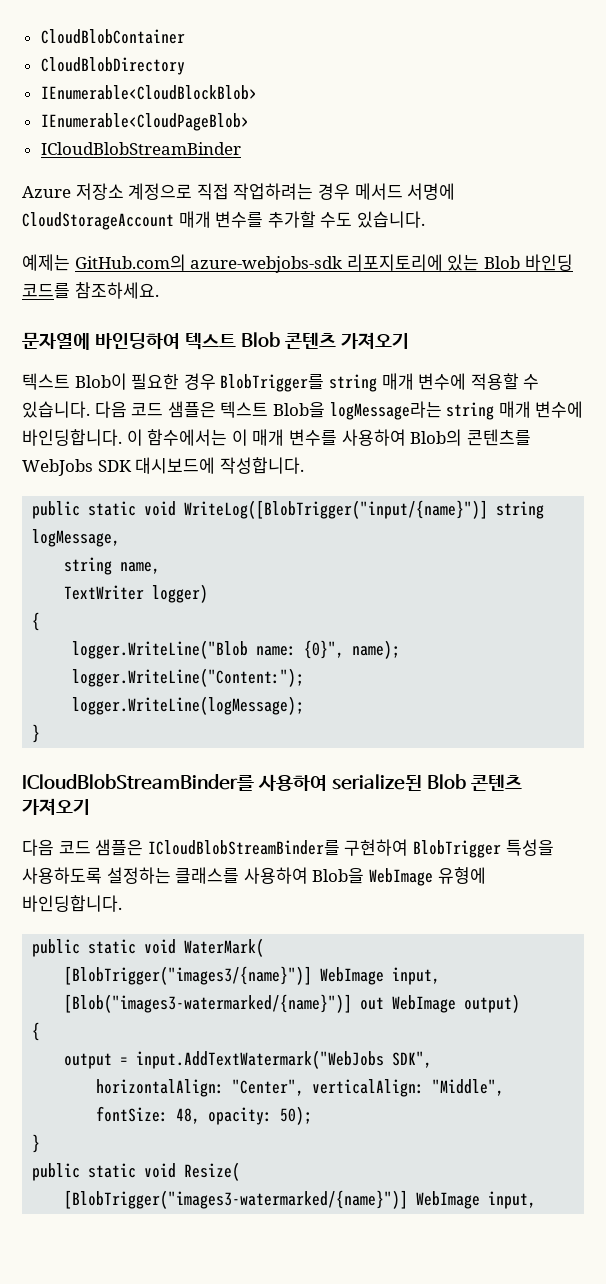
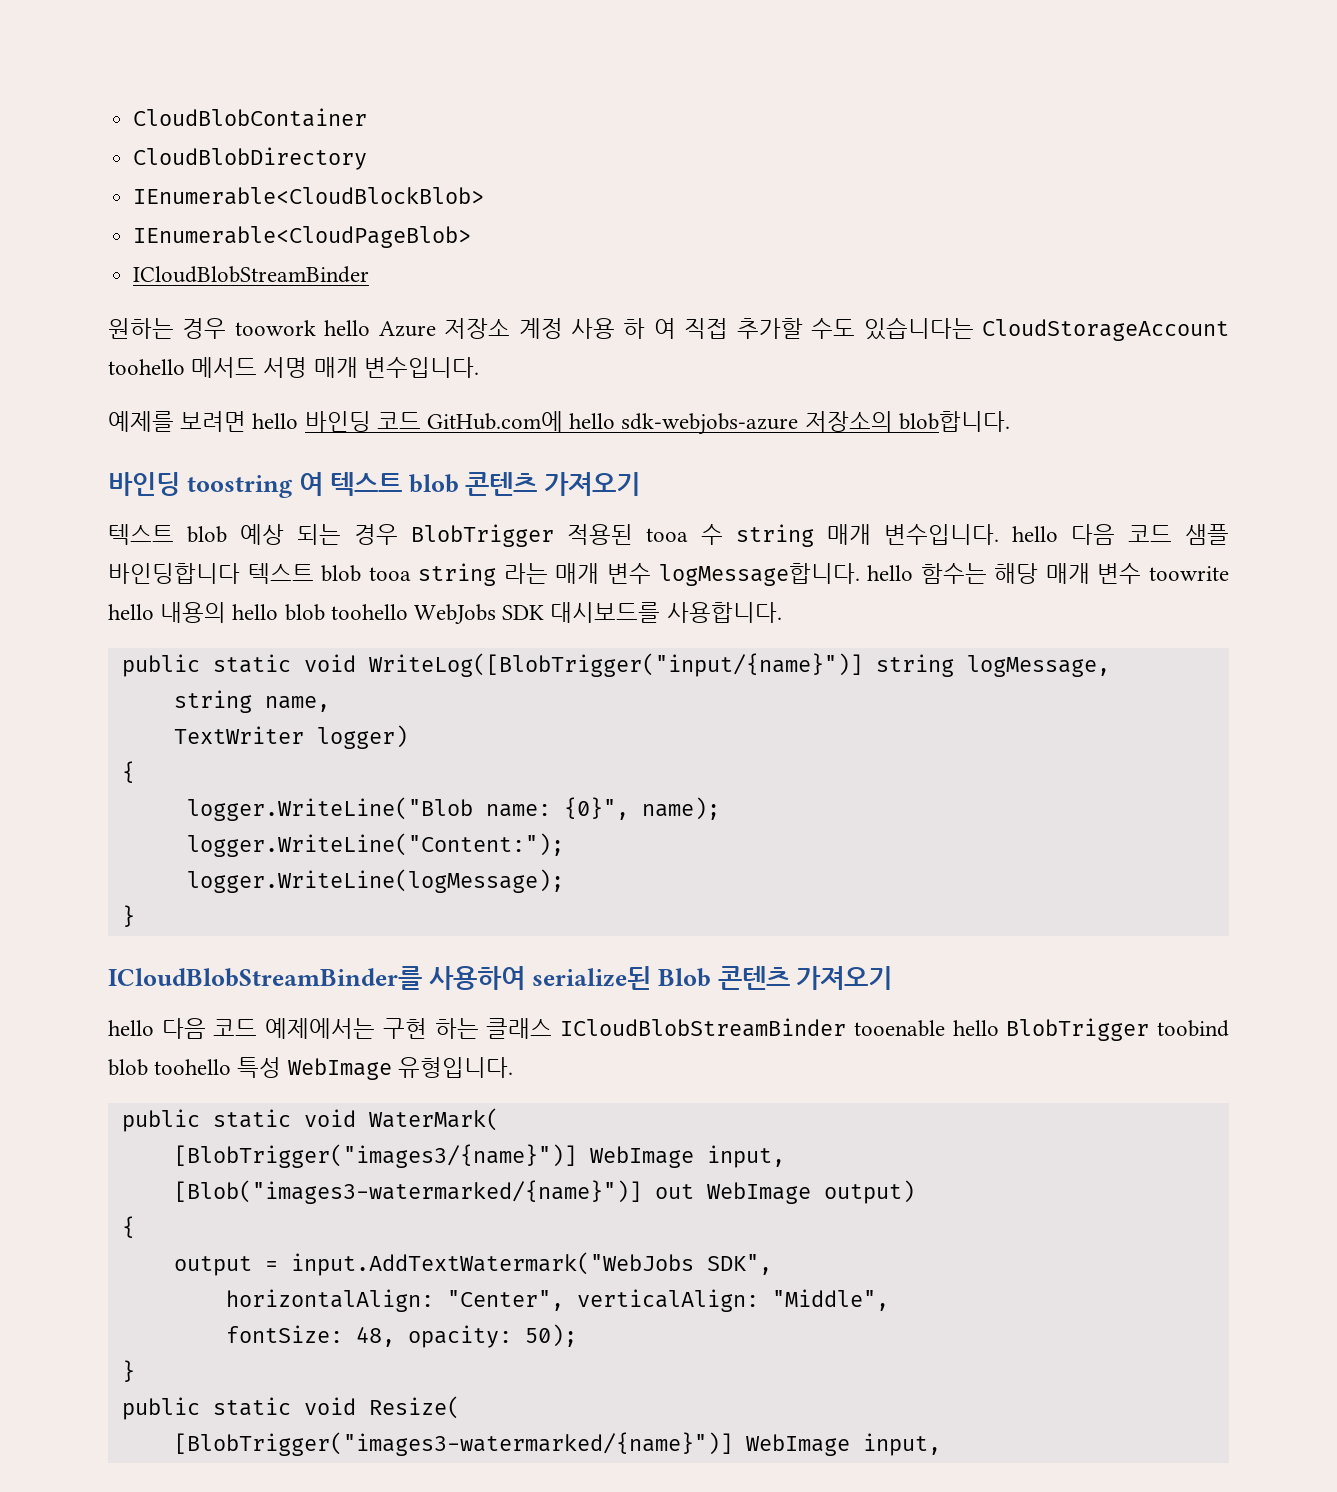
- Azure 저장소 계정으로 직접 작업하려는 경우 메서드 서명에 CloudStorageAccount 매개 변수를 추가할 수도 있습니다.
- 예제는 GitHub.com의 azure-webjobs-sdk 리포지토리에 있는 Blob 바인딩 코드를 참조하세요.
- 문자열에 바인딩하여 텍스트 Blob 콘텐츠 가져오기
- 텍스트 Blob이 필요한 경우 BlobTrigger를 string 매개 변수에 적용할 수 있습니다. 다음 코드 샘플은 텍스트 Blob을 logMessage라는 string 매개 변수에 바인딩합니다. 이 함수에서는 이 매개 변수를 사용하여 Blob의 콘텐츠를 WebJobs SDK 대시보드에 작성합니다.
+ 원하는 경우 toowork hello Azure 저장소 계정 사용 하 여 직접 추가할 수도 있습니다는 CloudStorageAccount toohello 메서드 서명 매개 변수입니다.
+ 예제를 보려면 hello 바인딩 코드 GitHub.com에 hello sdk-webjobs-azure 저장소의 blob합니다.
+ 바인딩 toostring 여 텍스트 blob 콘텐츠 가져오기
+ 텍스트 blob 예상 되는 경우 BlobTrigger 적용된 tooa 수 string 매개 변수입니다. hello 다음 코드 샘플 바인딩합니다 텍스트 blob tooa string 라는 매개 변수 logMessage합니다. hello 함수는 해당 매개 변수 toowrite hello 내용의 hello blob toohello WebJobs SDK 대시보드를 사용합니다.
- 다음 코드 샘플은 ICloudBlobStreamBinder를 구현하여 BlobTrigger 특성을 사용하도록 설정하는 클래스를 사용하여 Blob을 WebImage 유형에 바인딩합니다.
+ hello 다음 코드 예제에서는 구현 하는 클래스 ICloudBlobStreamBinder tooenable hello BlobTrigger toobind blob toohello 특성 WebImage 유형입니다.

